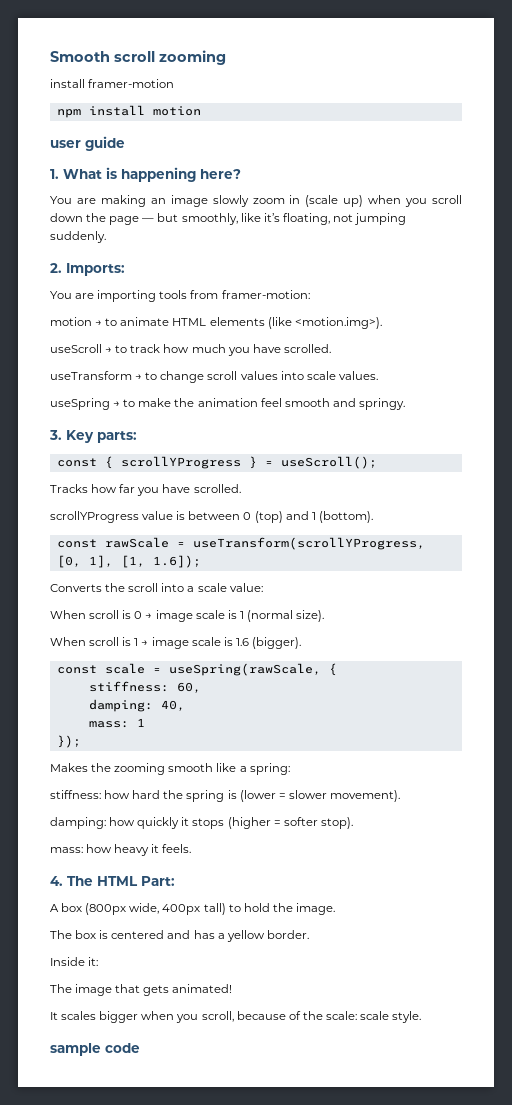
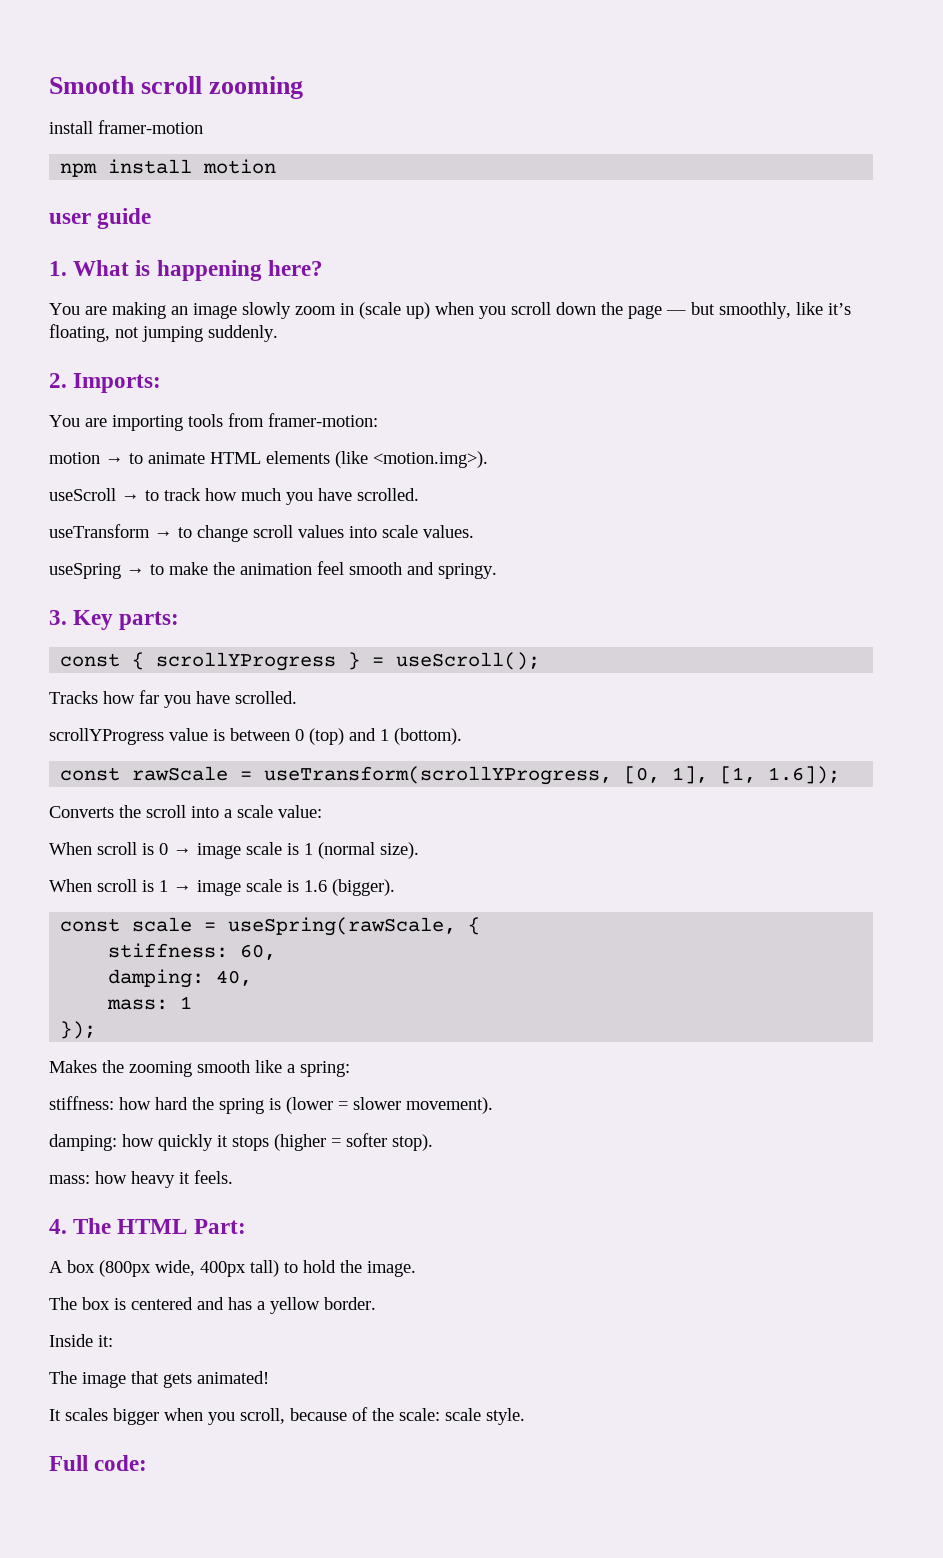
- sample code
+ Full code:

